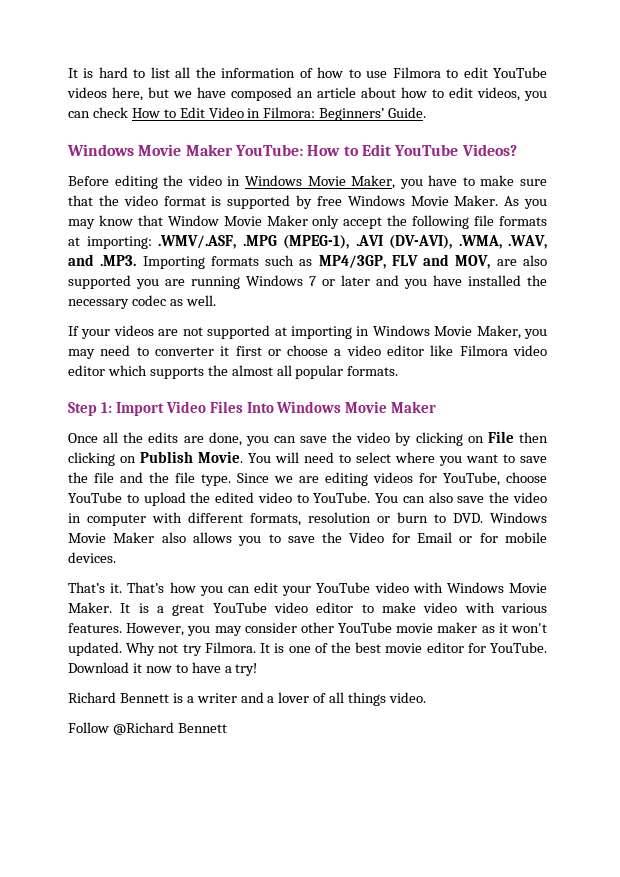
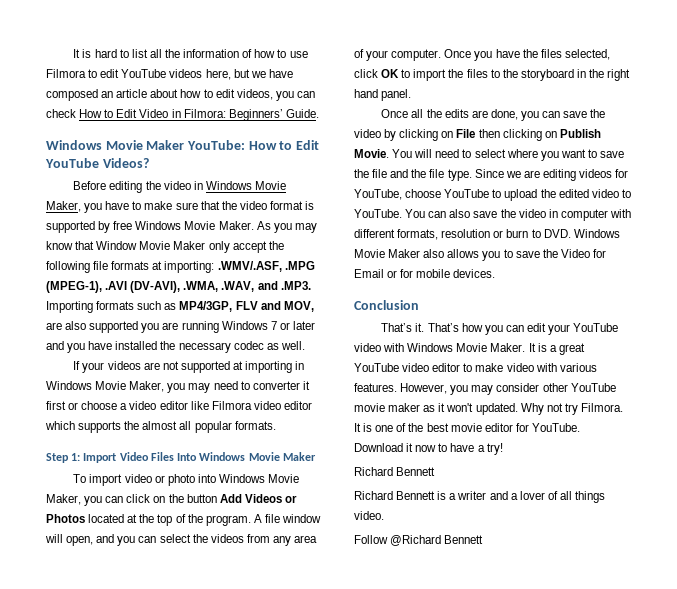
+ To import video or photo into Windows Movie Maker, you can click on the button Add Videos or Photos located at the top of the program. A file window will open, and you can select the videos from any area of your computer. Once you have the files selected, click OK to import the files to the storyboard in the right hand panel.
+ Conclusion
  Download it now to have a try!
+ Richard Bennett

